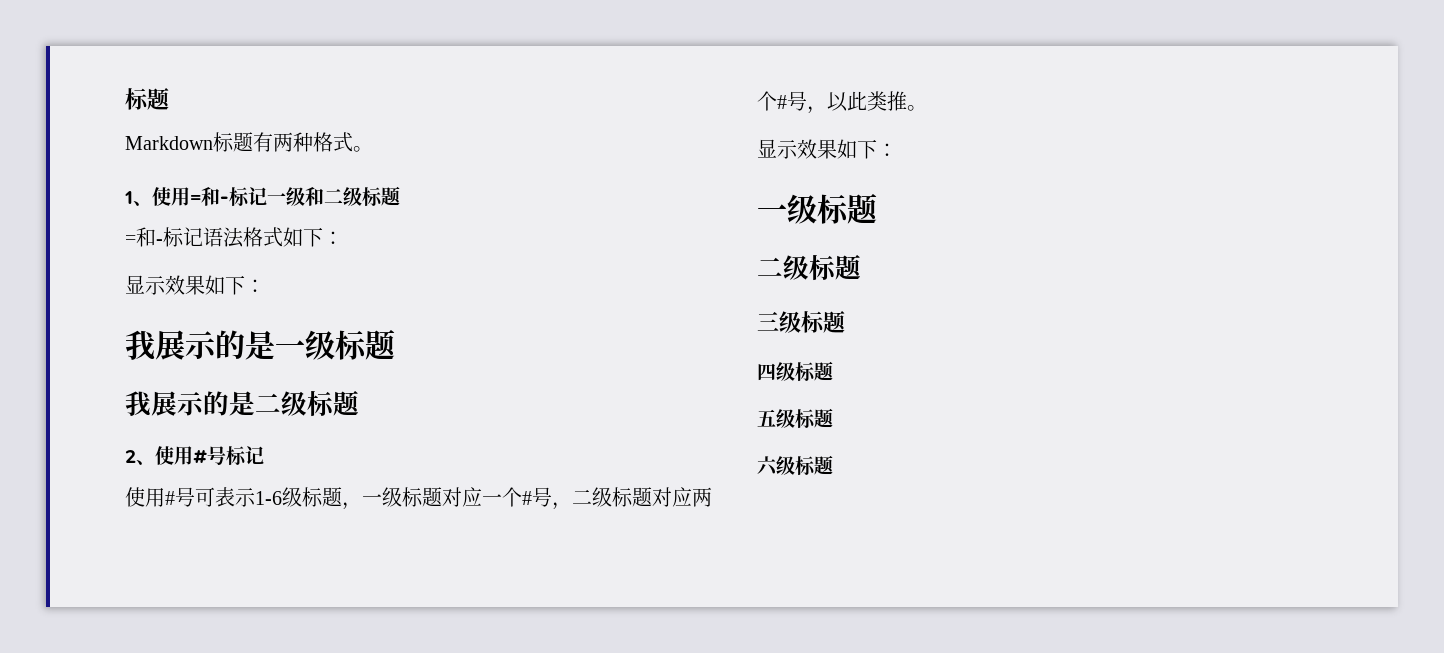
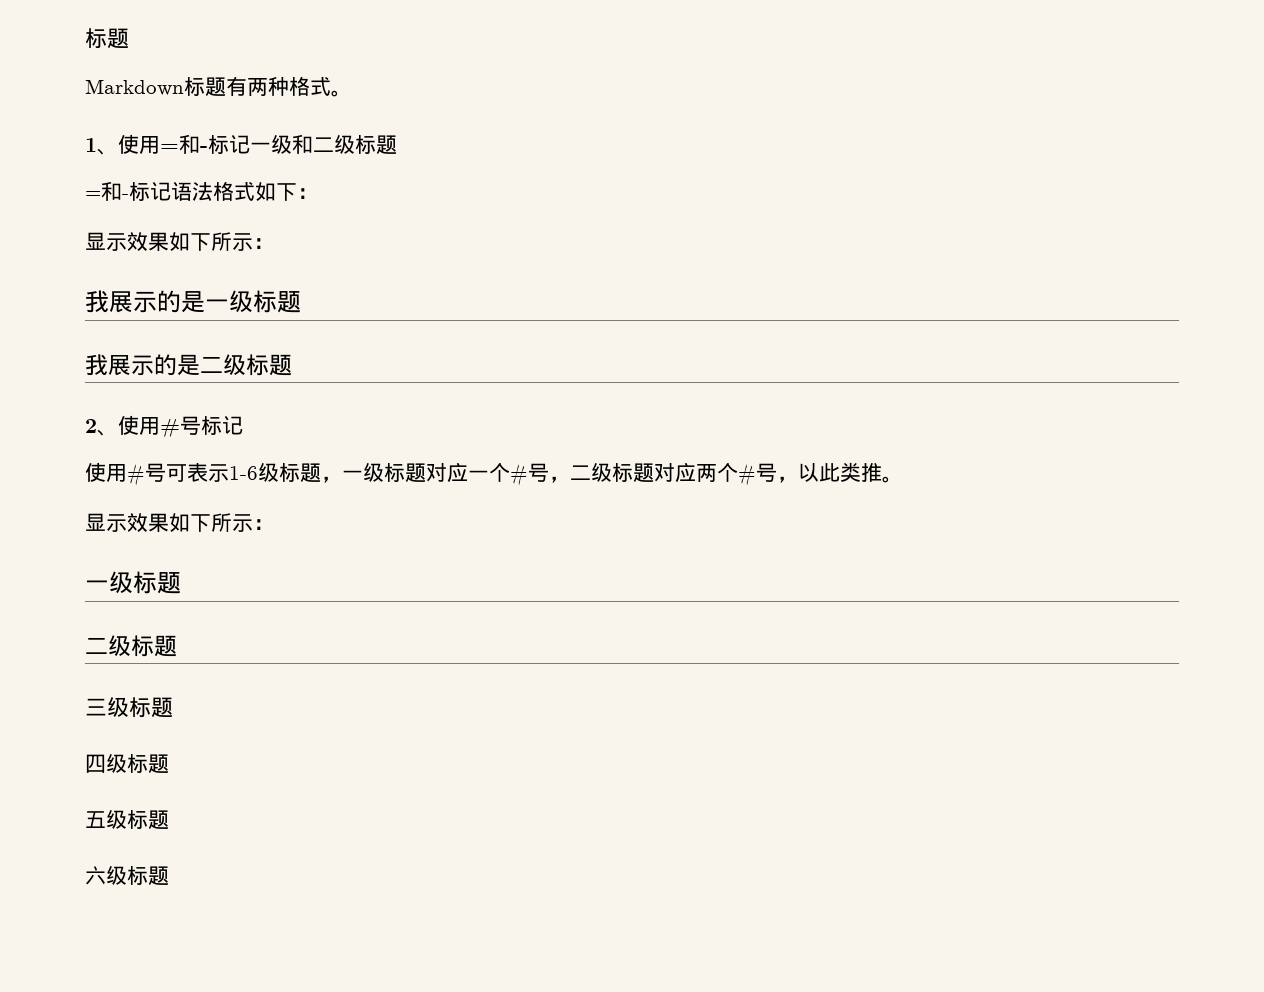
  =和-标记语法格式如下：
- 显示效果如下：
+ 显示效果如下所示：
  使用#号可表示1-6级标题，一级标题对应一个#号，二级标题对应两个#号，以此类推。
- 显示效果如下：
+ 显示效果如下所示：

